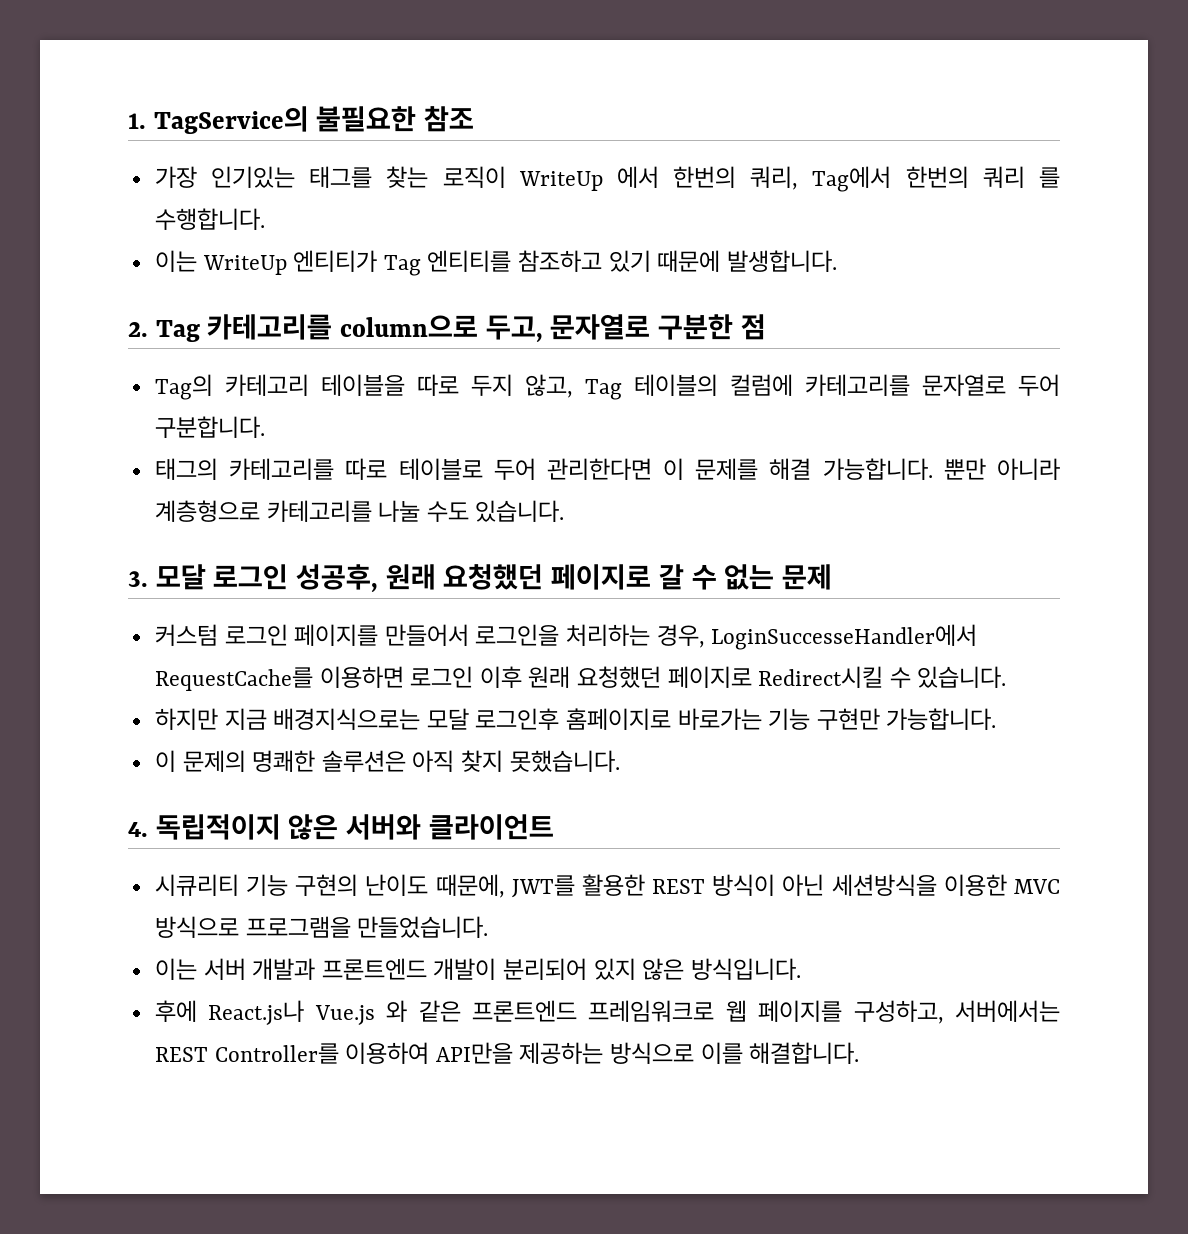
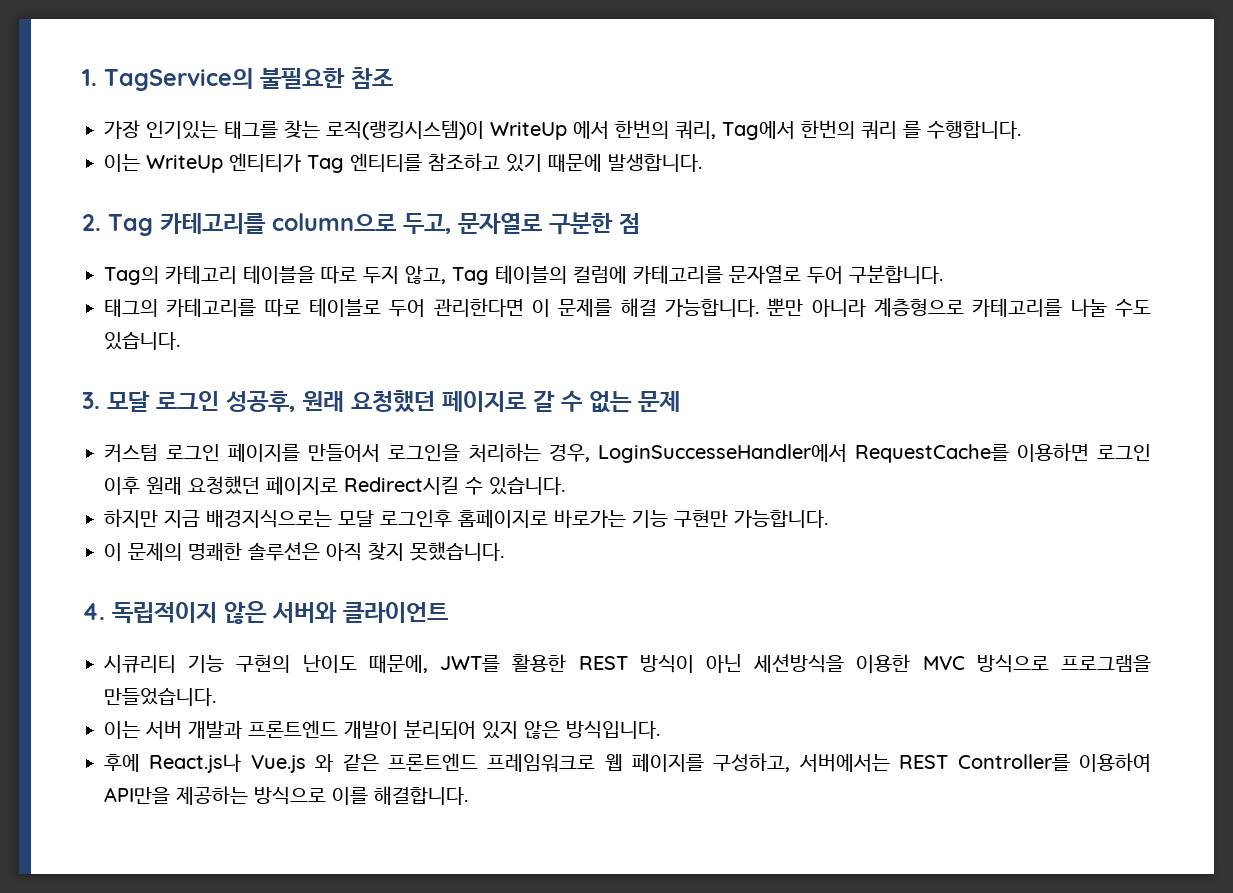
- 가장 인기있는 태그를 찾는 로직이 WriteUp 에서 한번의 쿼리, Tag에서 한번의 쿼리 를 수행합니다.
+ 가장 인기있는 태그를 찾는 로직(랭킹시스템)이 WriteUp 에서 한번의 쿼리, Tag에서 한번의 쿼리 를 수행합니다.

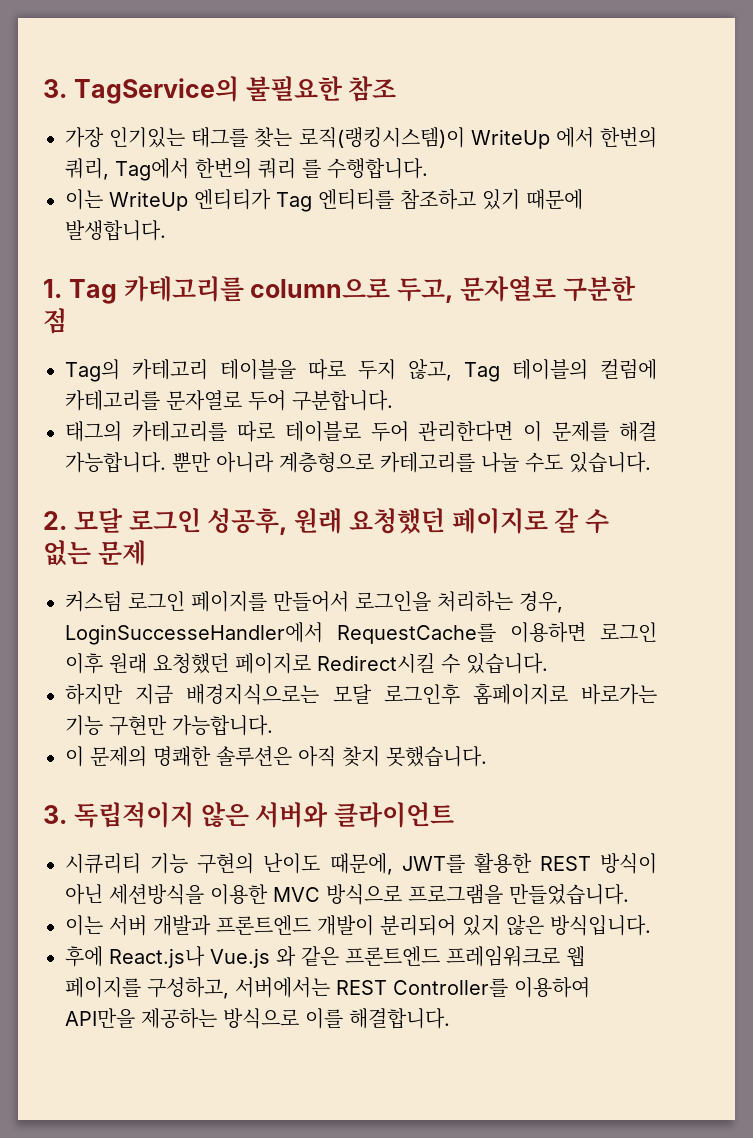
- 1. TagService의 불필요한 참조
+ 3. TagService의 불필요한 참조
- 2. Tag 카테고리를 column으로 두고, 문자열로 구분한 점
+ 1. Tag 카테고리를 column으로 두고, 문자열로 구분한 점
- 3. 모달 로그인 성공후, 원래 요청했던 페이지로 갈 수 없는 문제
+ 2. 모달 로그인 성공후, 원래 요청했던 페이지로 갈 수 없는 문제
- 4. 독립적이지 않은 서버와 클라이언트
+ 3. 독립적이지 않은 서버와 클라이언트

